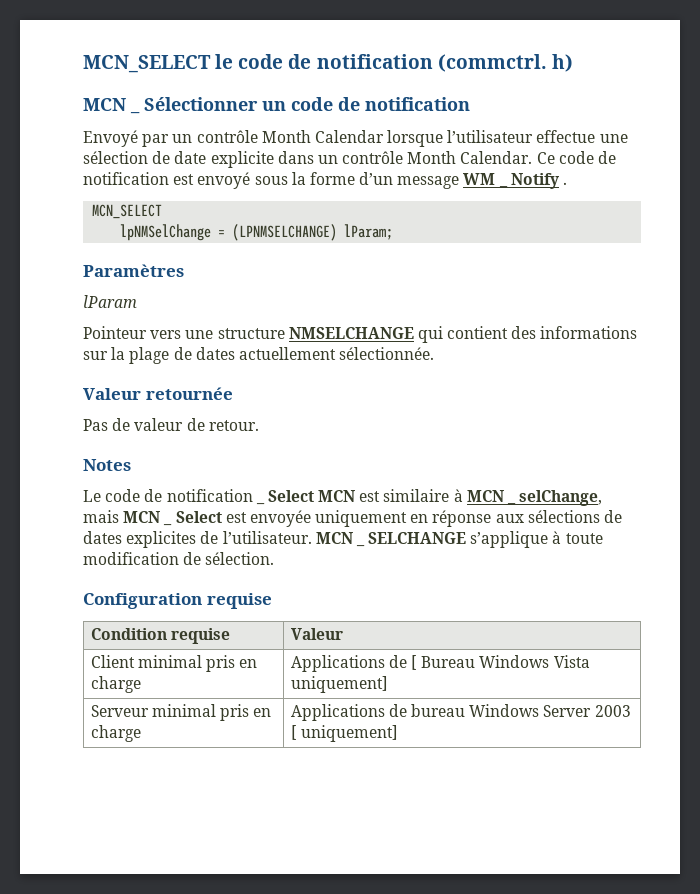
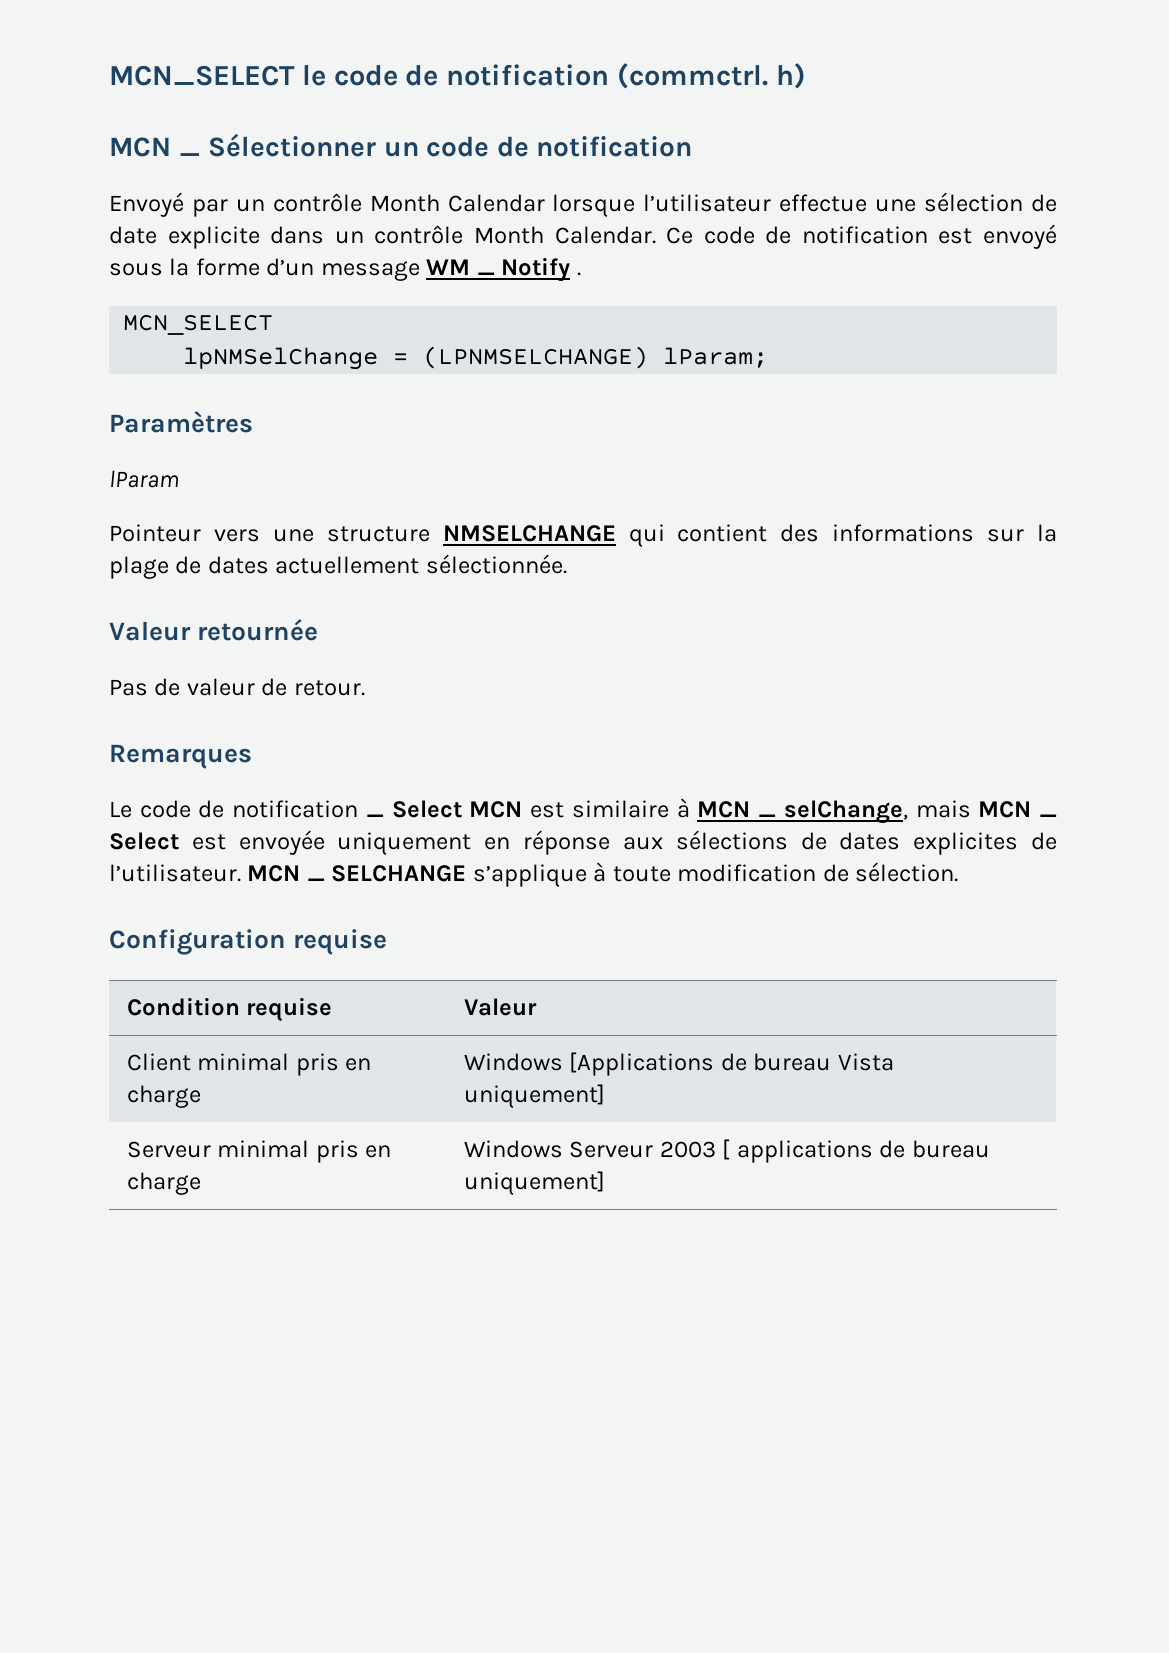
- Notes
+ Remarques
- Client minimal pris en charge | Applications de [ Bureau Windows Vista uniquement]
+ Client minimal pris en charge | Windows [Applications de bureau Vista uniquement]
- Serveur minimal pris en charge | Applications de bureau Windows Server 2003 [ uniquement]
+ Serveur minimal pris en charge | Windows Serveur 2003 [ applications de bureau uniquement]

